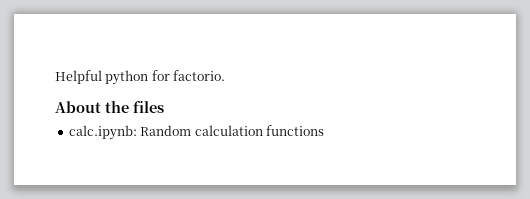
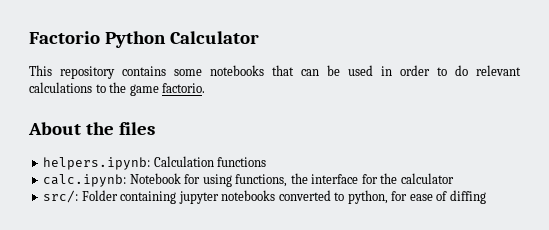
- Helpful python for factorio.
+ Factorio Python Calculator
+ This repository contains some notebooks that can be used in order to do relevant calculations to the game factorio.
  About the files
- calc.ipynb: Random calculation functions
+ helpers.ipynb: Calculation functions
+ calc.ipynb: Notebook for using functions, the interface for the calculator
+ src/: Folder containing jupyter notebooks converted to python, for ease of diffing

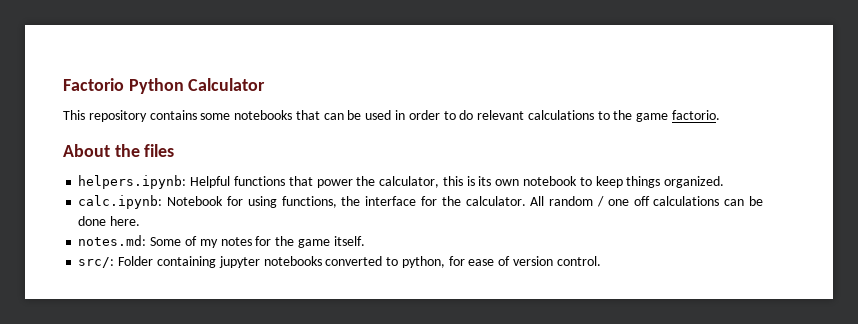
- helpers.ipynb: Calculation functions
+ helpers.ipynb: Helpful functions that power the calculator, this is its own notebook to keep things organized.
- calc.ipynb: Notebook for using functions, the interface for the calculator
+ calc.ipynb: Notebook for using functions, the interface for the calculator. All random / one off calculations can be done here.
+ notes.md: Some of my notes for the game itself.
- src/: Folder containing jupyter notebooks converted to python, for ease of diffing
+ src/: Folder containing jupyter notebooks converted to python, for ease of version control.

